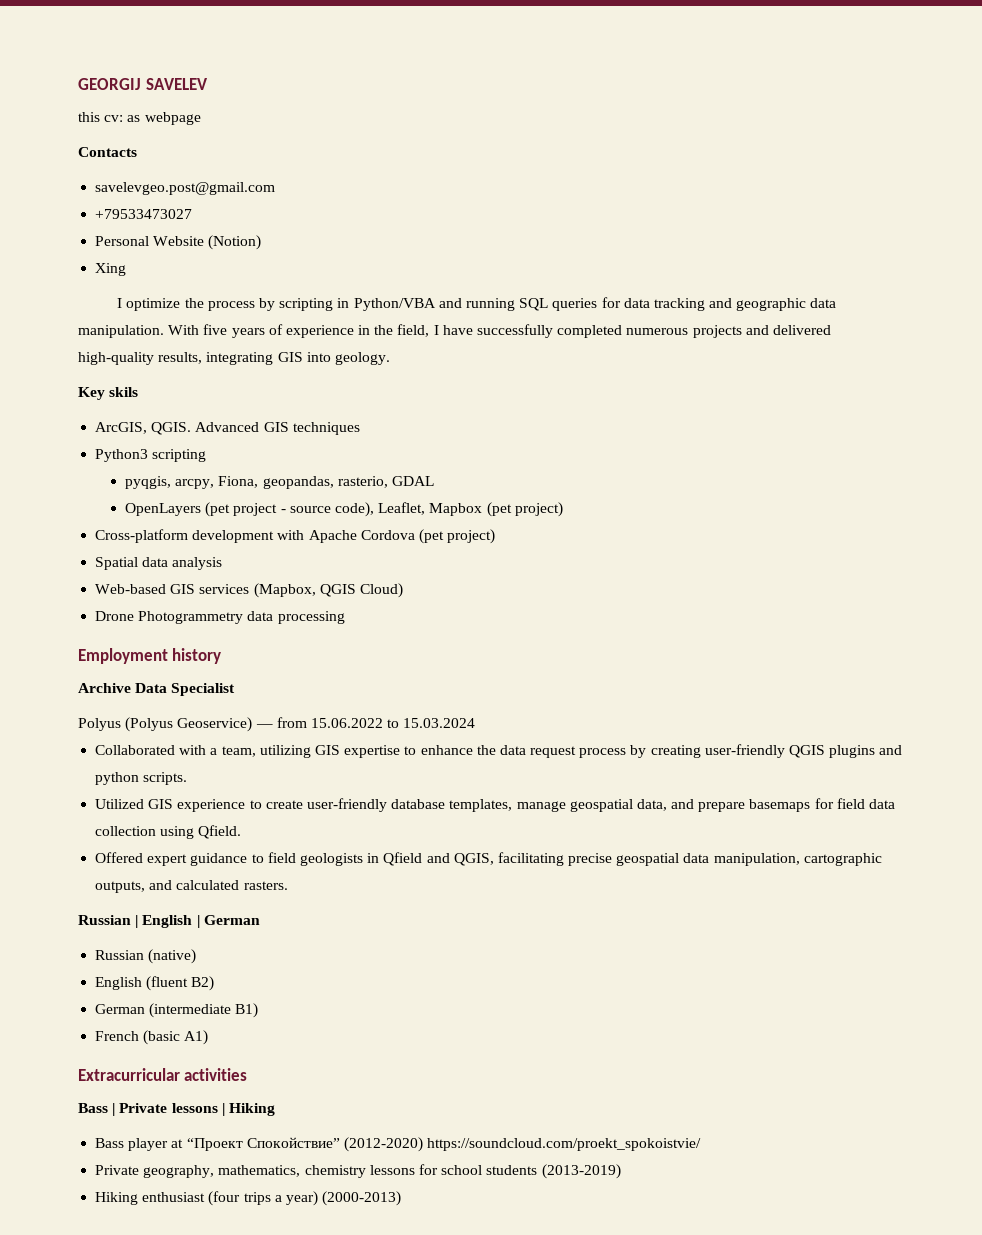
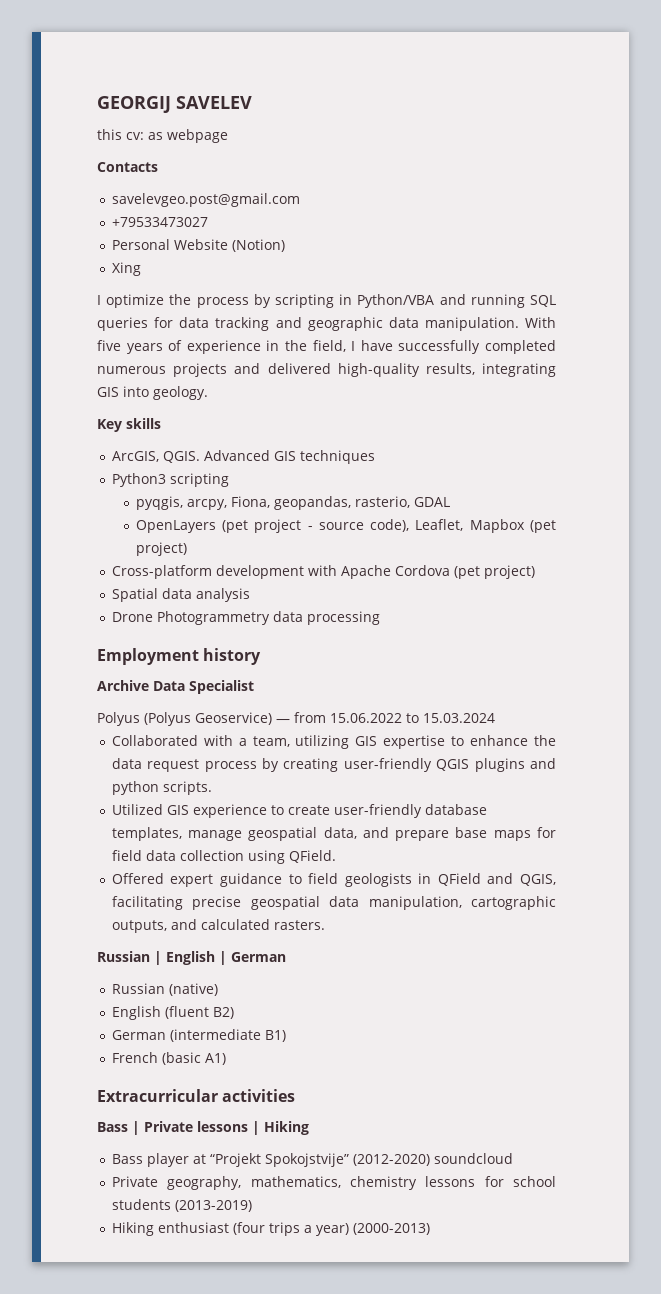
- Key skils
+ Key skills
- Web-based GIS services (Mapbox, QGIS Cloud)
- Utilized GIS experience to create user-friendly database templates, manage geospatial data, and prepare basemaps for field data collection using Qfield.
+ Utilized GIS experience to create user-friendly database templates, manage geospatial data, and prepare base maps for field data collection using QField.
- Offered expert guidance to field geologists in Qfield and QGIS, facilitating precise geospatial data manipulation, cartographic outputs, and calculated rasters.
+ Offered expert guidance to field geologists in QField and QGIS, facilitating precise geospatial data manipulation, cartographic outputs, and calculated rasters.
- Bass player at “Проект Спокойствие” (2012-2020) https://soundcloud.com/proekt_spokoistvie/
+ Bass player at “Projekt Spokojstvije” (2012-2020) soundcloud

